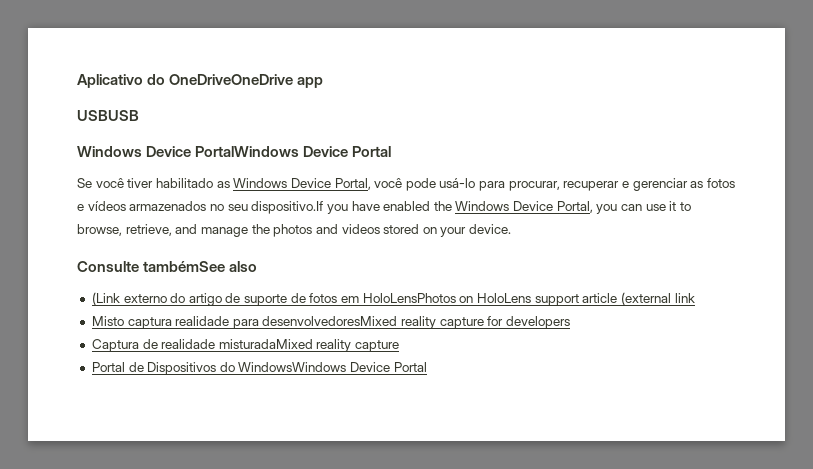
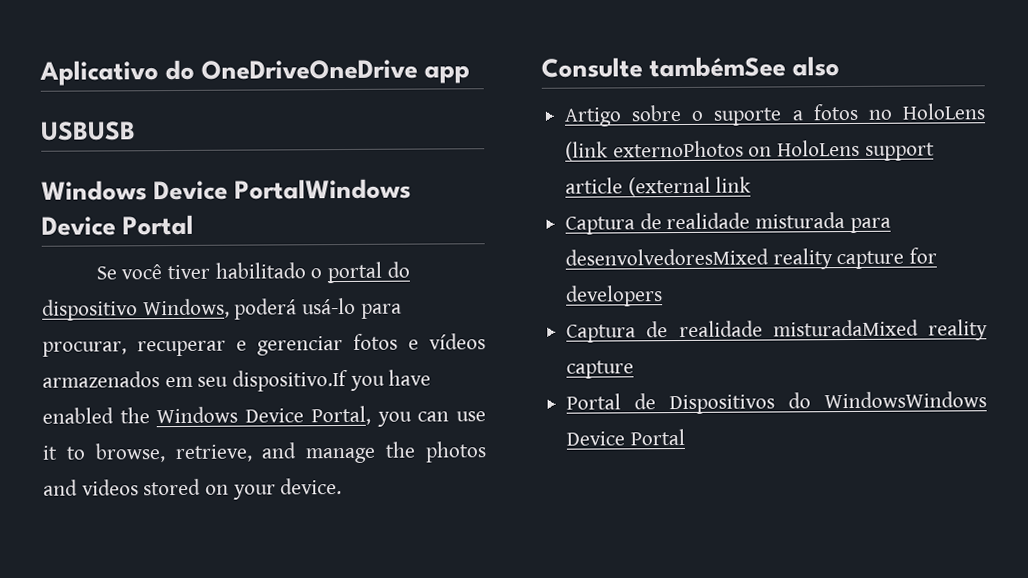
- Se você tiver habilitado as Windows Device Portal, você pode usá-lo para procurar, recuperar e gerenciar as fotos e vídeos armazenados no seu dispositivo.If you have enabled the Windows Device Portal, you can use it to browse, retrieve, and manage the photos and videos stored on your device.
+ Se você tiver habilitado o portal do dispositivo Windows, poderá usá-lo para procurar, recuperar e gerenciar fotos e vídeos armazenados em seu dispositivo.If you have enabled the Windows Device Portal, you can use it to browse, retrieve, and manage the photos and videos stored on your device.
- (Link externo do artigo de suporte de fotos em HoloLensPhotos on HoloLens support article (external link
+ Artigo sobre o suporte a fotos no HoloLens (link externoPhotos on HoloLens support article (external link
- Misto captura realidade para desenvolvedoresMixed reality capture for developers
+ Captura de realidade misturada para desenvolvedoresMixed reality capture for developers

